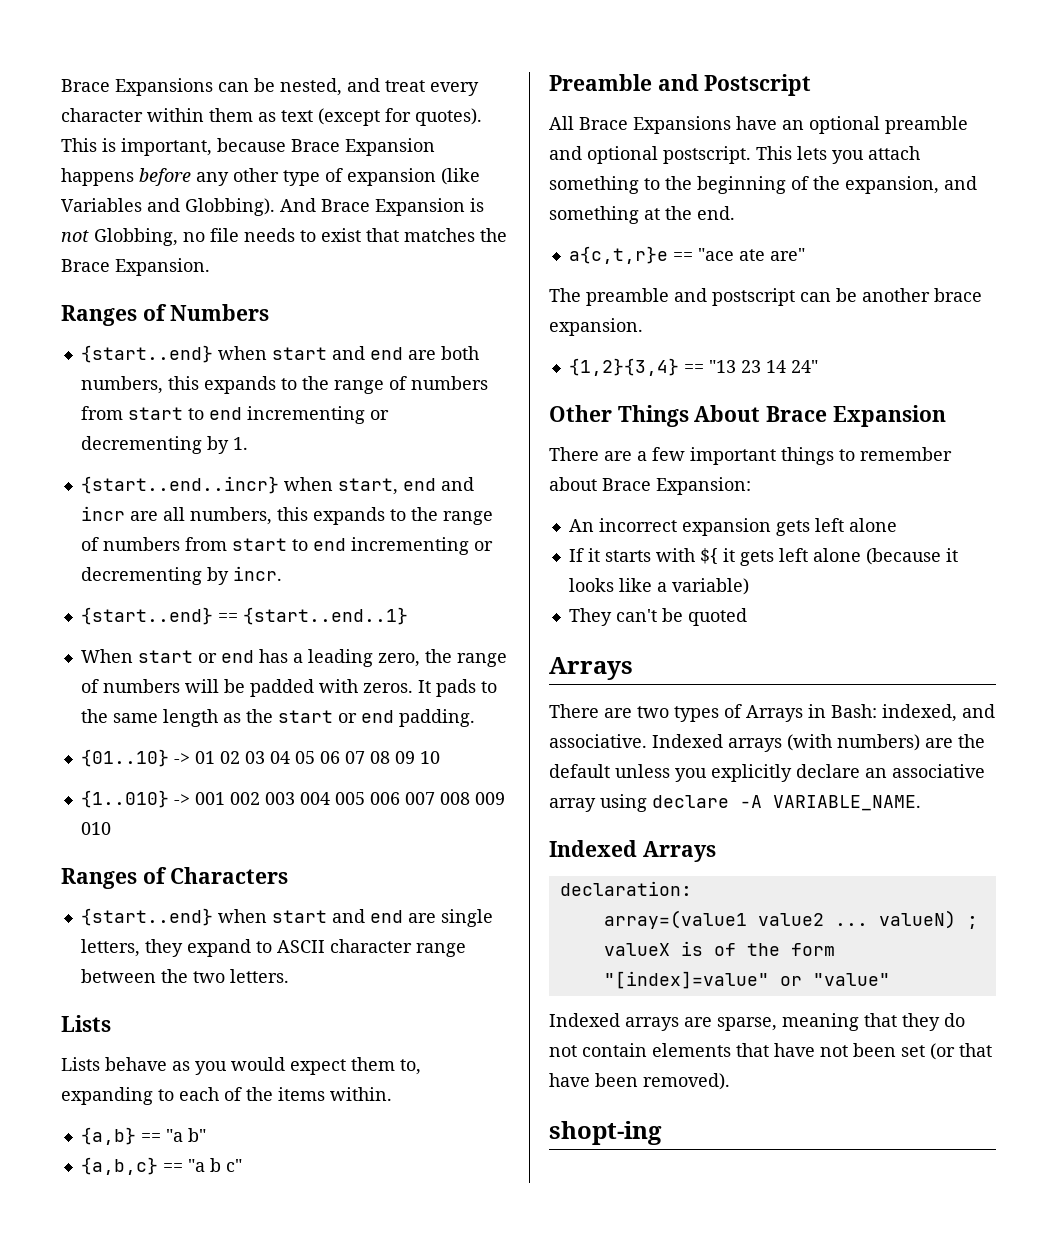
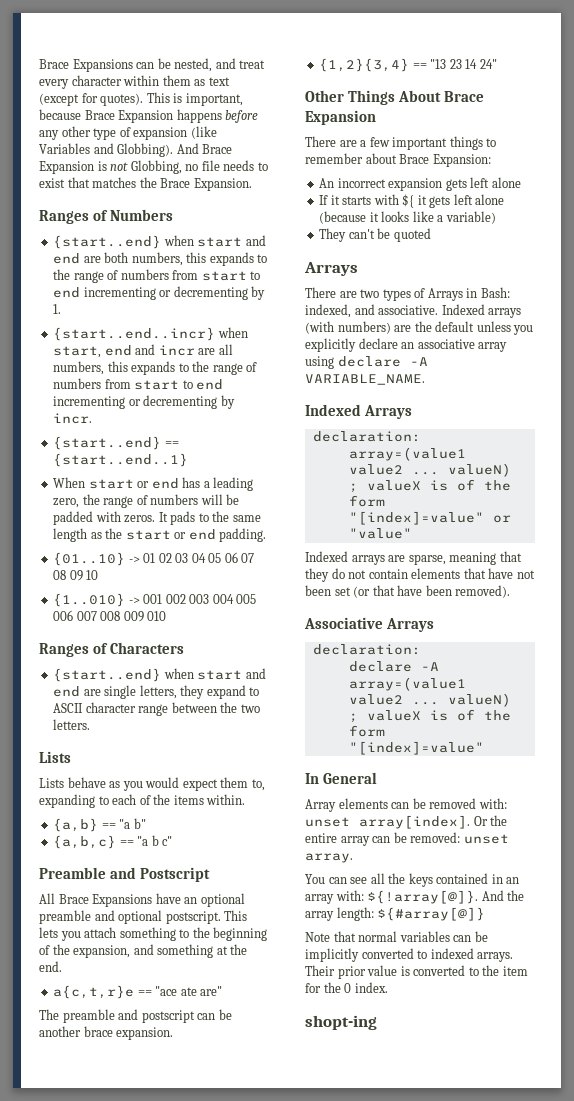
+ Associative Arrays
+ declaration:
+ declare -A array=(value1 value2 ... valueN) ; valueX is of the form "[index]=value"
+ In General
+ Array elements can be removed with: unset array[index]. Or the entire array can be removed: unset array.
+ You can see all the keys contained in an array with: ${!array[@]}. And the array length: ${#array[@]}
+ Note that normal variables can be implicitly converted to indexed arrays. Their prior value is converted to the item for the 0 index.

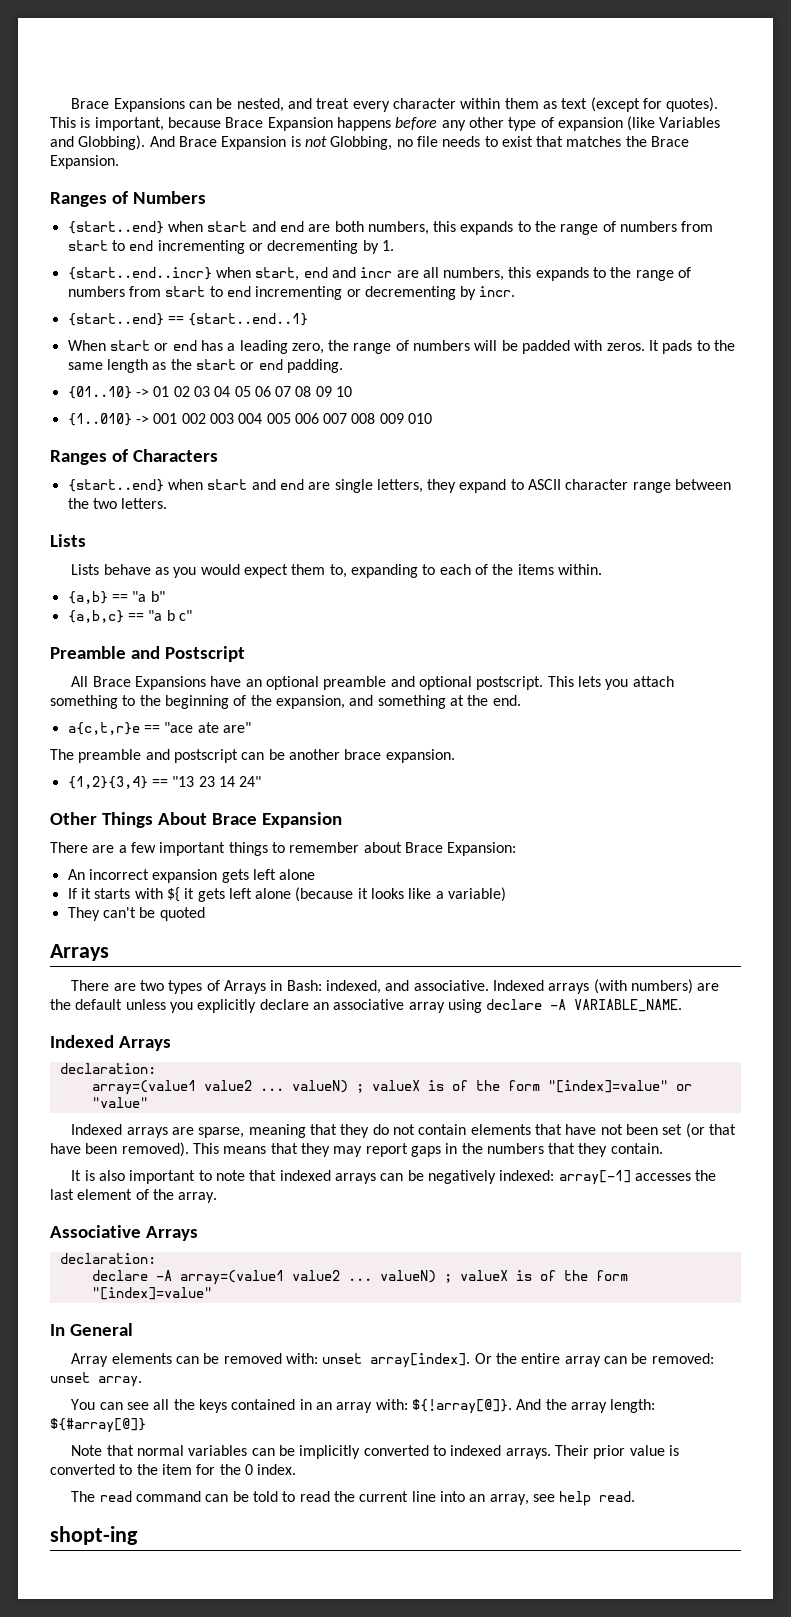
+ This means that they may report gaps in the numbers that they contain.
+ It is also important to note that indexed arrays can be negatively indexed: array[-1] accesses the last element of the array.
+ The read command can be told to read the current line into an array, see help read.

